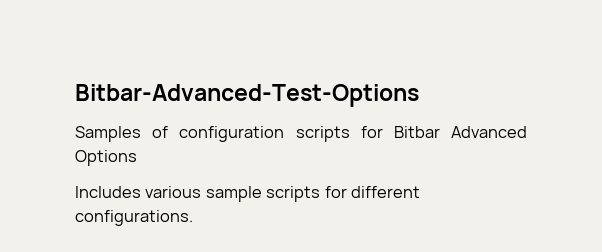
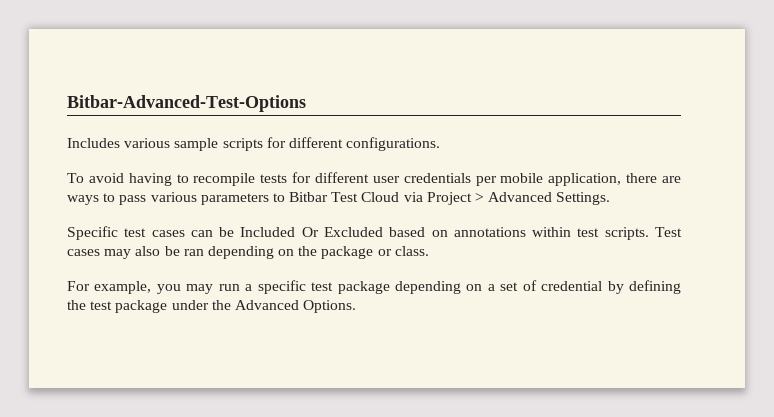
- Samples of configuration scripts for Bitbar Advanced Options
+ To avoid having to recompile tests for different user credentials per mobile application, there are ways to pass various parameters to Bitbar Test Cloud via Project > Advanced Settings.
+ Specific test cases can be Included Or Excluded based on annotations within test scripts. Test cases may also be ran depending on the package or class.
+ For example, you may run a specific test package depending on a set of credential by defining the test package under the Advanced Options.

